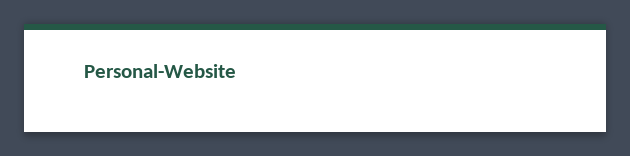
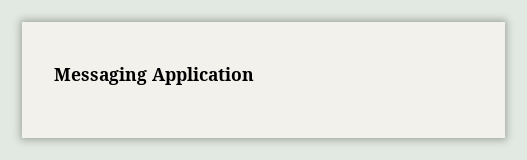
- Personal-Website
+ Messaging Application

